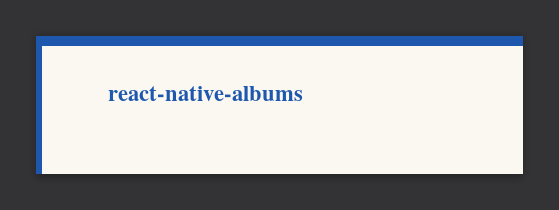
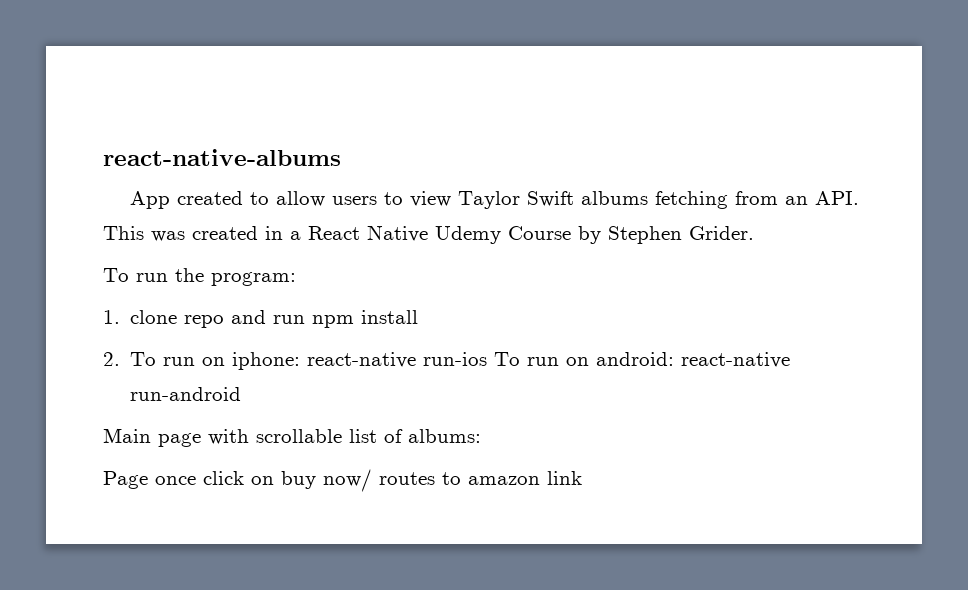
+ App created to allow users to view Taylor Swift albums fetching from an API. This was created in a React Native Udemy Course by Stephen Grider.
+ To run the program:
+ 1. clone repo and run npm install
+ 2. To run on iphone: react-native run-ios To run on android: react-native run-android
+ Main page with scrollable list of albums:
+ Page once click on buy now/ routes to amazon link

